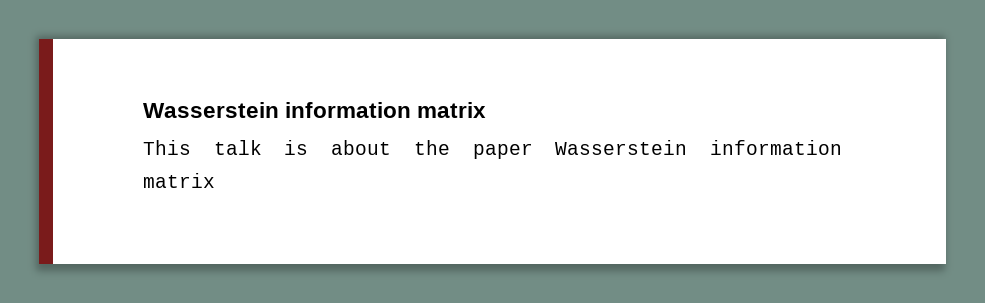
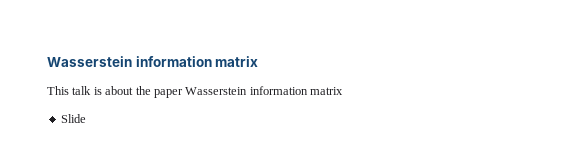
+ Slide

